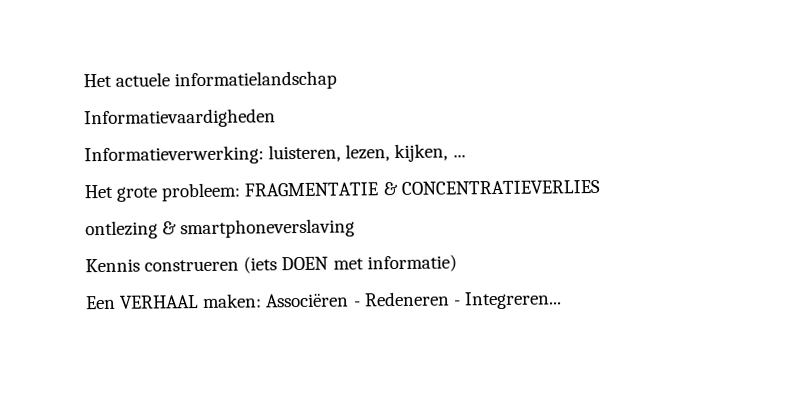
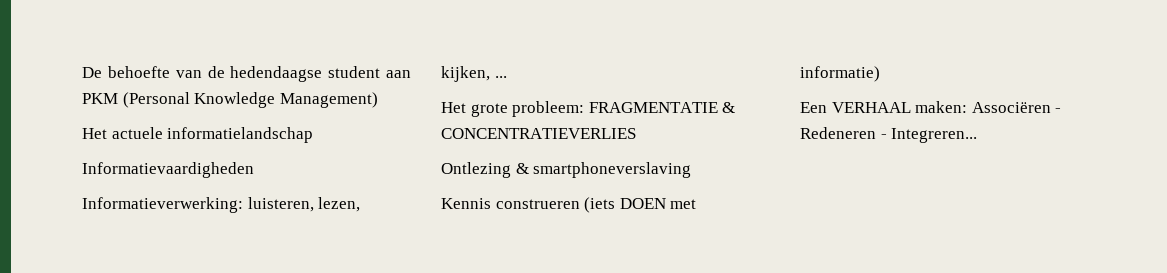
+ De behoefte van de hedendaagse student aan PKM (Personal Knowledge Management)
- ontlezing & smartphoneverslaving
+ Ontlezing & smartphoneverslaving

